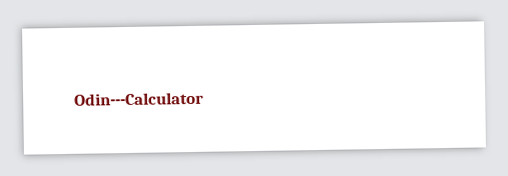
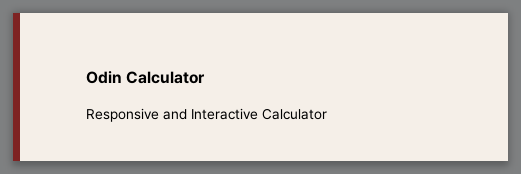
- Odin---Calculator
+ Odin Calculator
+ Responsive and Interactive Calculator

